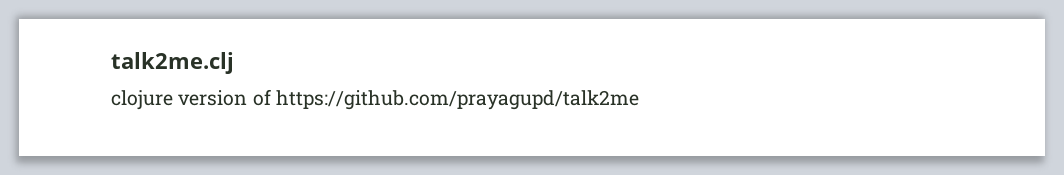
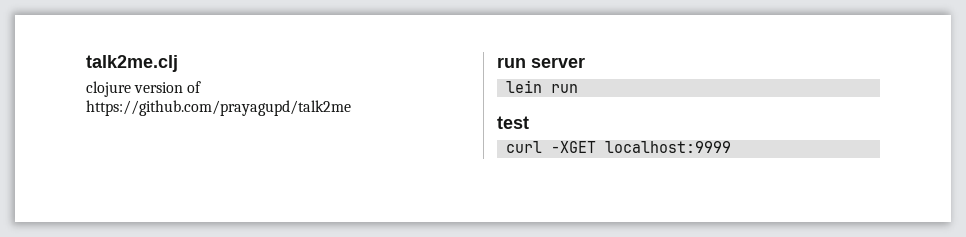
+ run server
+ lein run
+ test
+ curl -XGET localhost:9999

